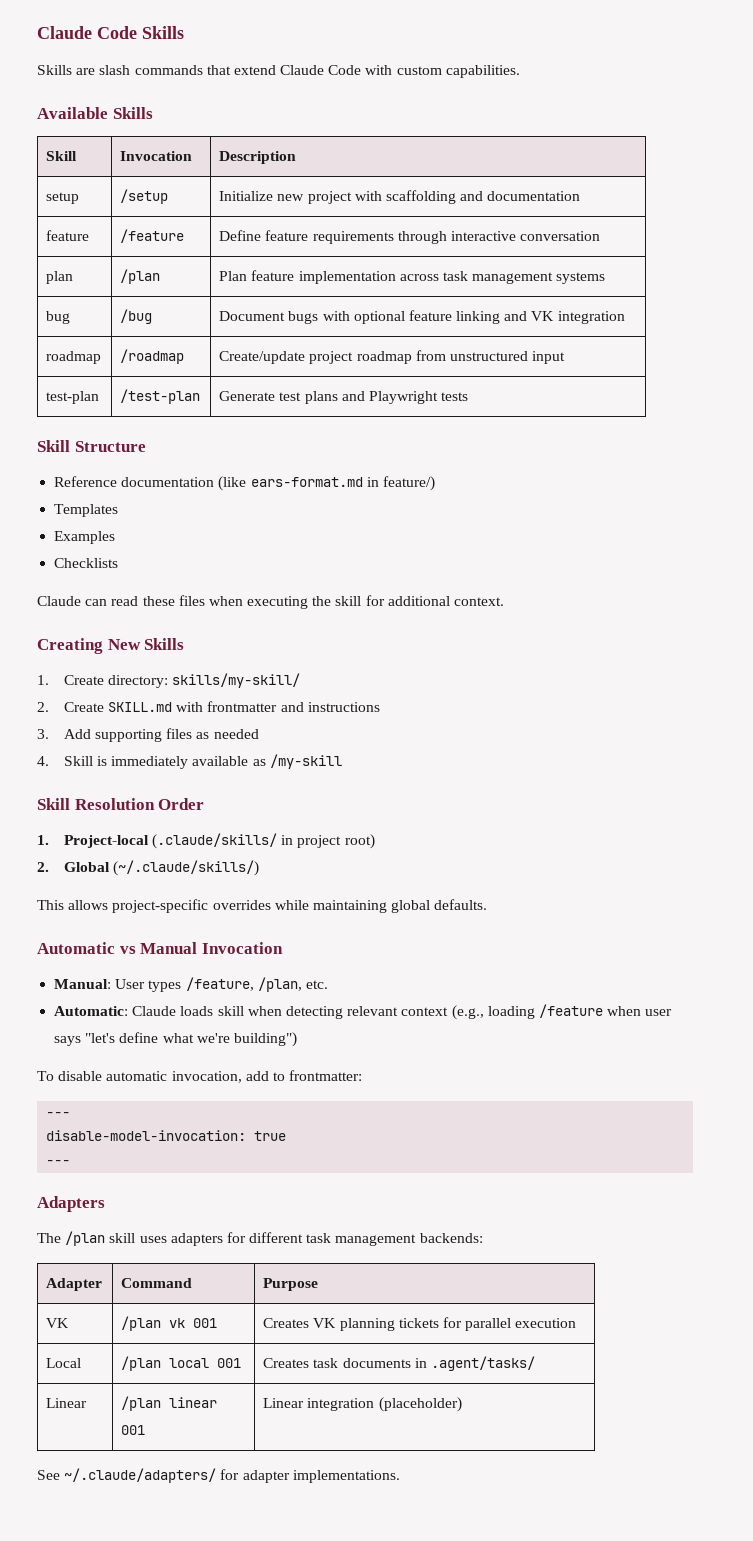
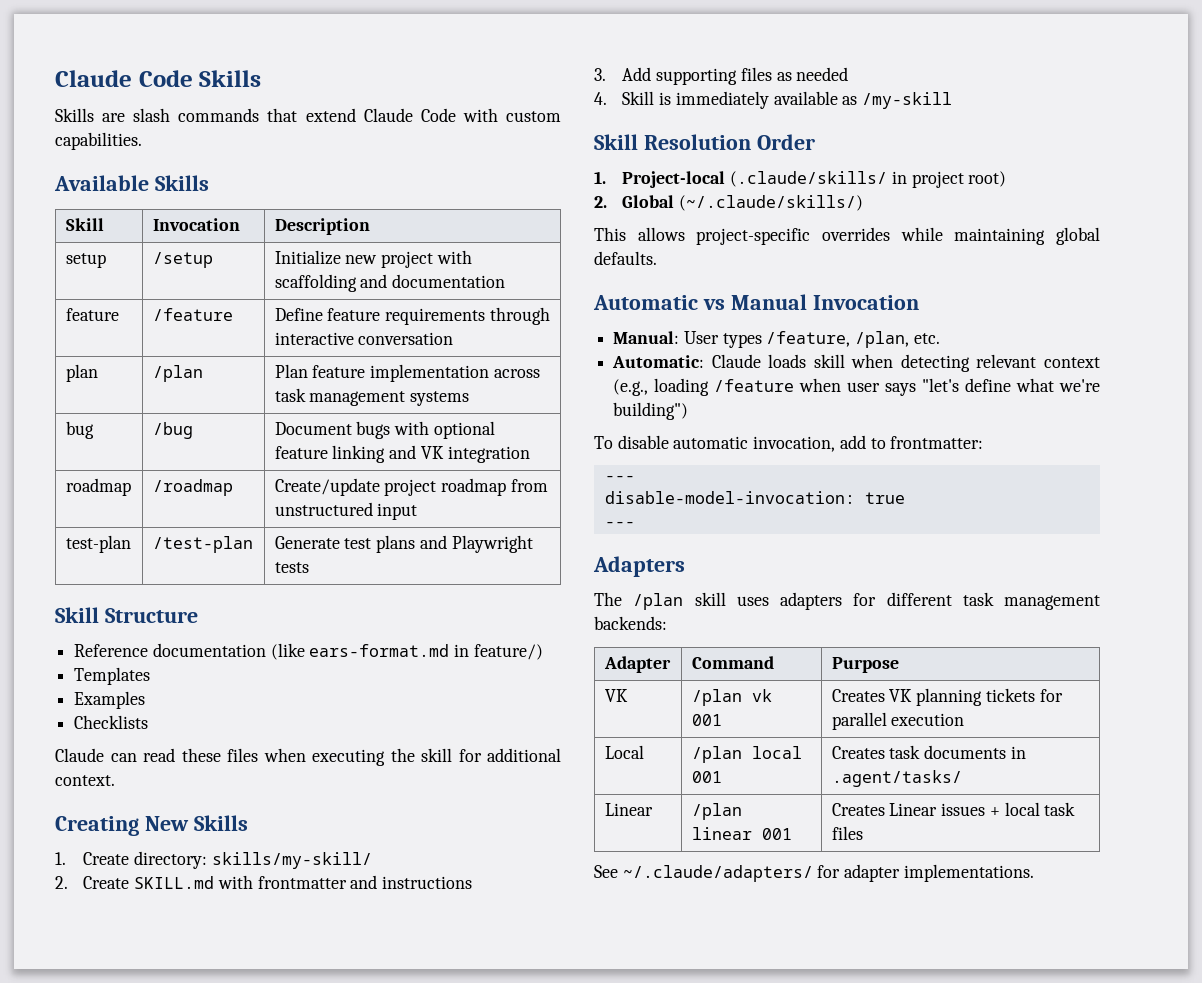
- Linear | /plan linear 001 | Linear integration (placeholder)
+ Linear | /plan linear 001 | Creates Linear issues + local task files

